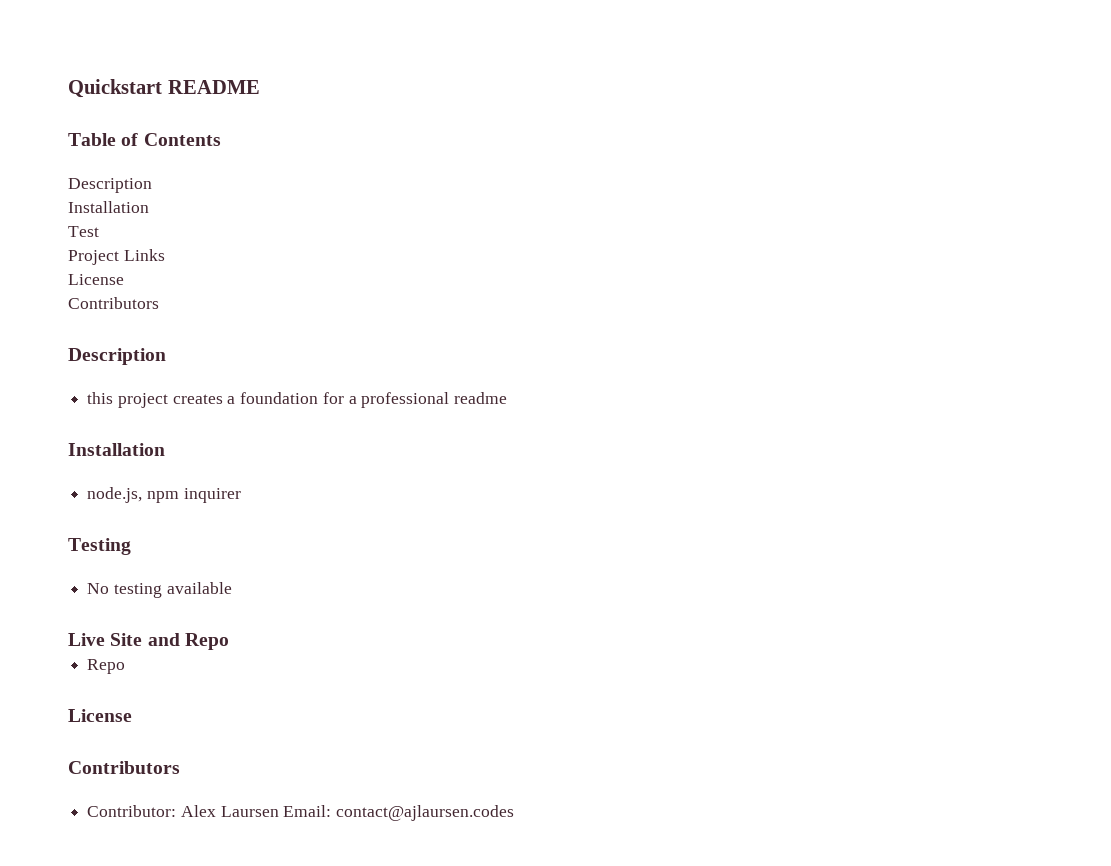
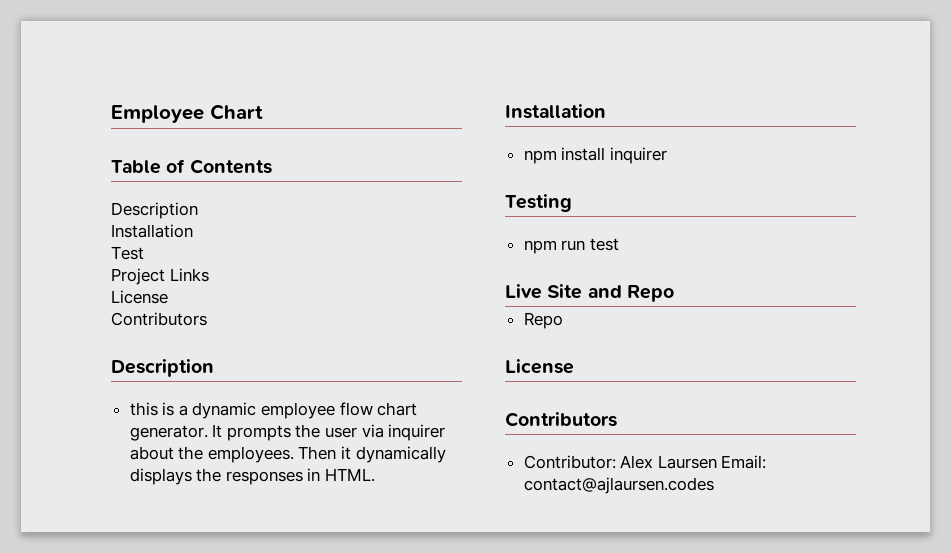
- Quickstart README
+ Employee Chart
- this project creates a foundation for a professional readme
+ this is a dynamic employee flow chart generator. It prompts the user via inquirer about the employees. Then it dynamically displays the responses in HTML.
  Installation
- node.js, npm inquirer
+ npm install inquirer
- No testing available
+ npm run test

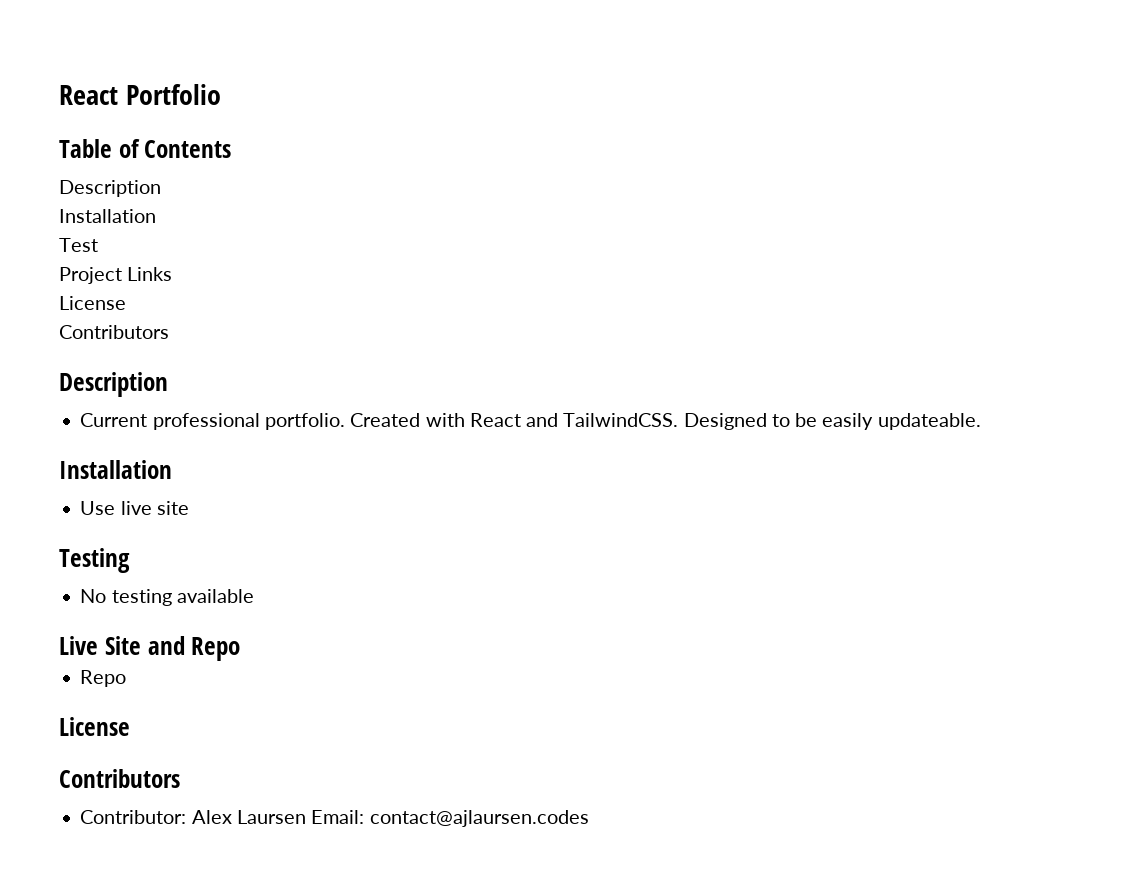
- Employee Chart
+ React Portfolio
- this is a dynamic employee flow chart generator. It prompts the user via inquirer about the employees. Then it dynamically displays the responses in HTML.
+ Current professional portfolio. Created with React and TailwindCSS. Designed to be easily updateable.
  Installation
- npm install inquirer
+ Use live site
  Testing
- npm run test
+ No testing available

